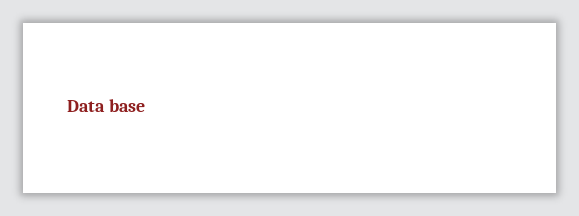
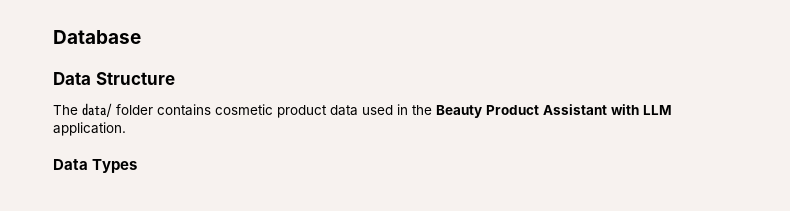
- Data base
+ Database
+ Data Structure
+ The data/ folder contains cosmetic product data used in the Beauty Product Assistant with LLM application.
+ Data Types

